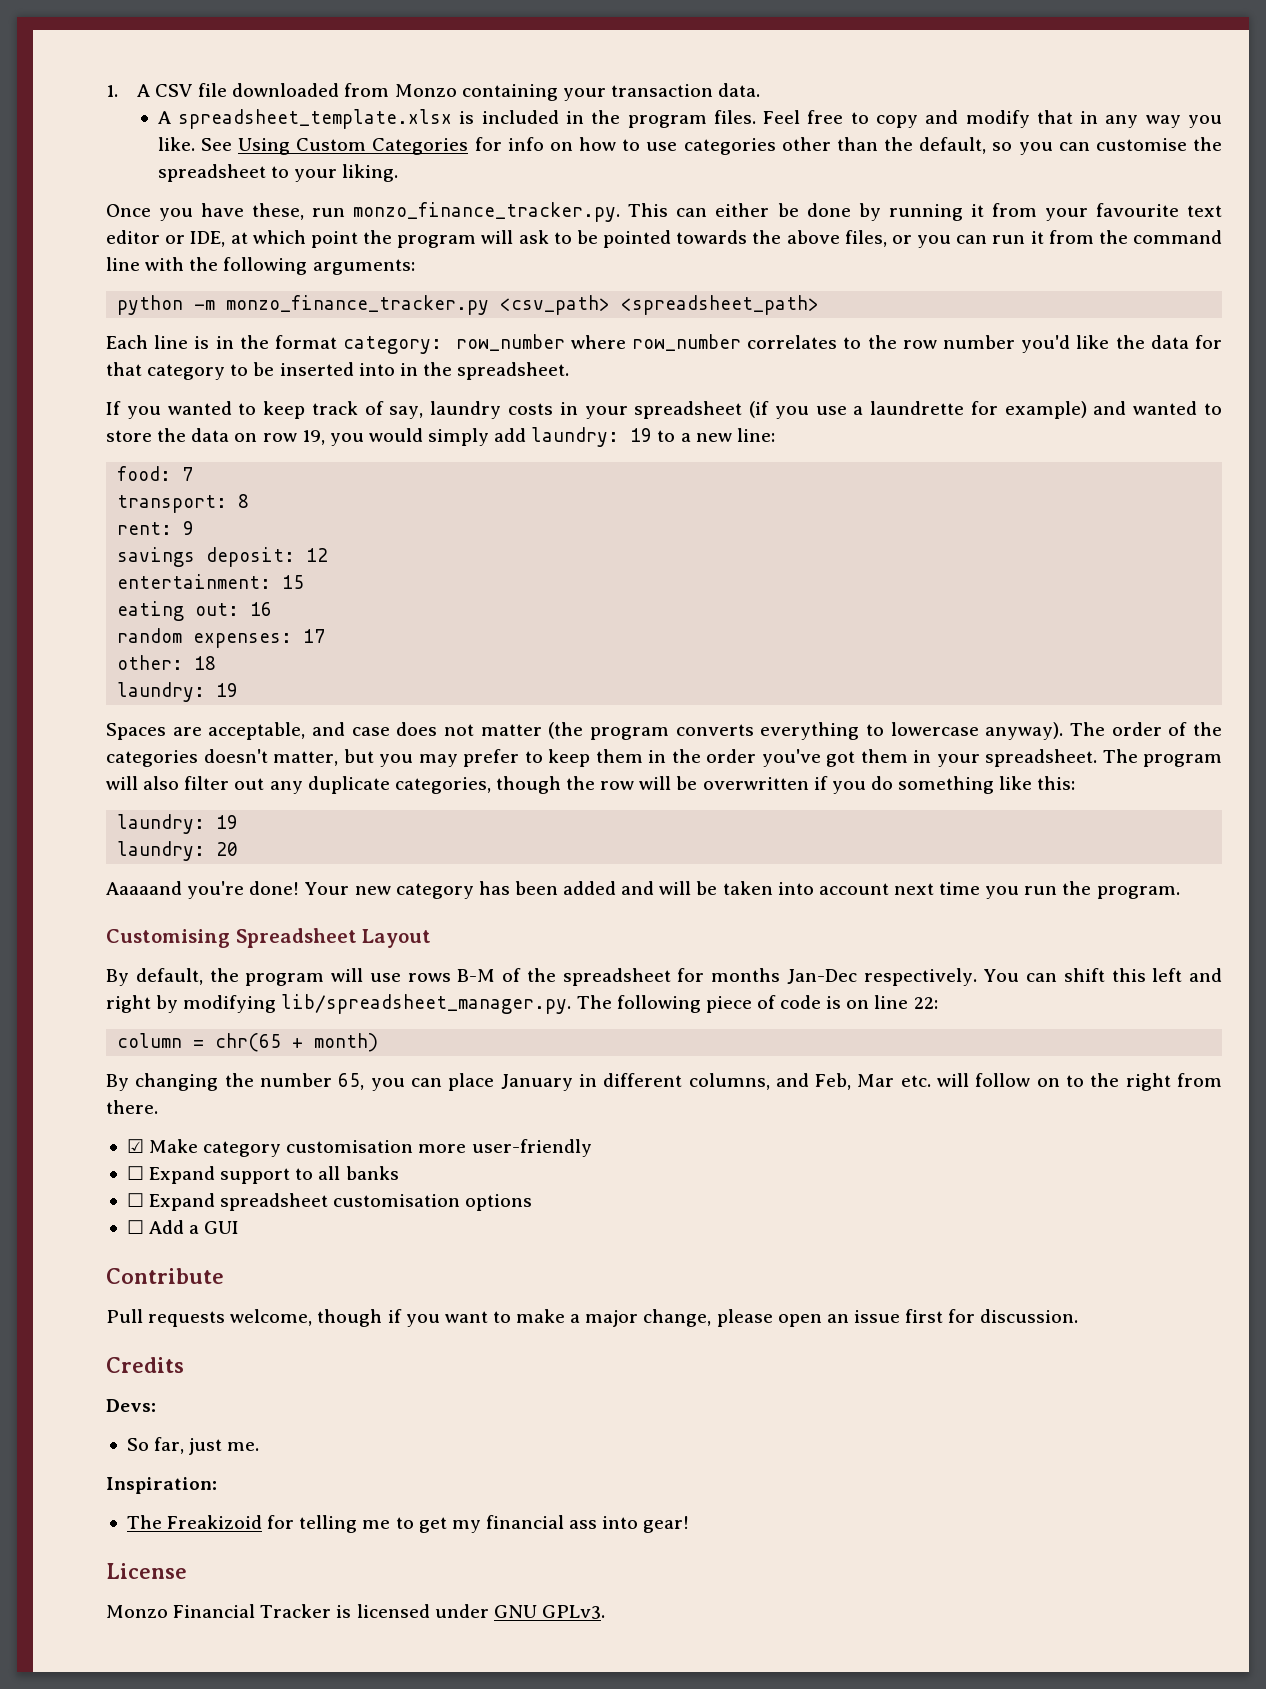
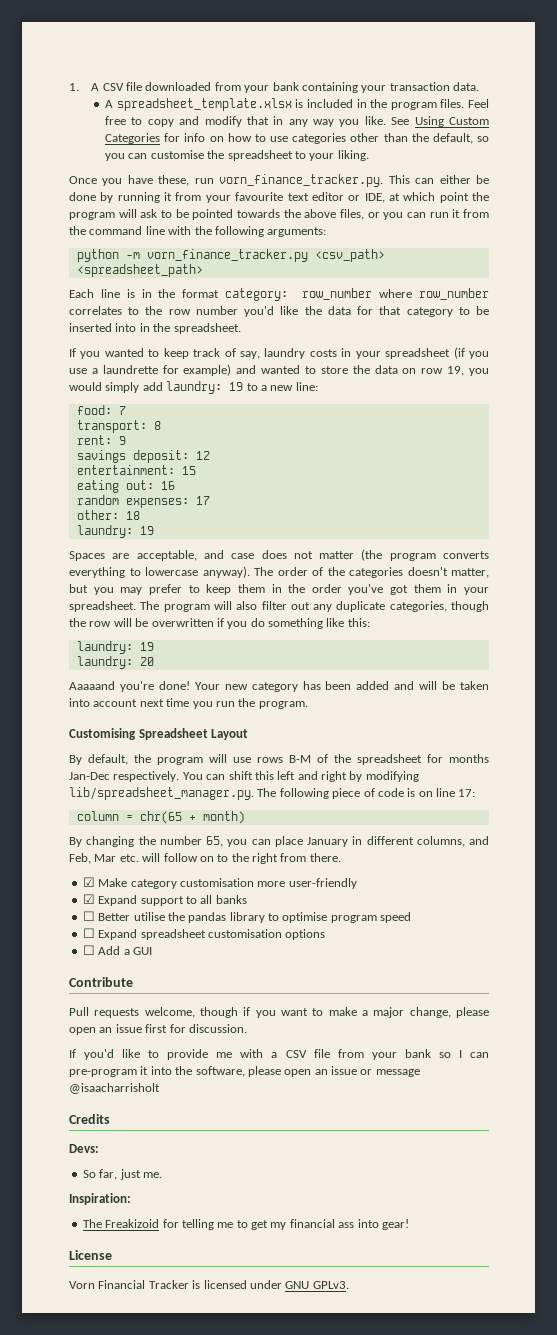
- 1. A CSV file downloaded from Monzo containing your transaction data.
+ 1. A CSV file downloaded from your bank containing your transaction data.
- Once you have these, run monzo_finance_tracker.py. This can either be done by running it from your favourite text editor or IDE, at which point the program will ask to be pointed towards the above files, or you can run it from the command line with the following arguments:
+ Once you have these, run vorn_finance_tracker.py. This can either be done by running it from your favourite text editor or IDE, at which point the program will ask to be pointed towards the above files, or you can run it from the command line with the following arguments:
- python -m monzo_finance_tracker.py <csv_path> <spreadsheet_path>
+ python -m vorn_finance_tracker.py <csv_path> <spreadsheet_path>
- You can shift this left and right by modifying lib/spreadsheet_manager.py. The following piece of code is on line 22:
+ You can shift this left and right by modifying lib/spreadsheet_manager.py. The following piece of code is on line 17:
- ☐ Expand support to all banks
+ ☑ Expand support to all banks
+ ☐ Better utilise the pandas library to optimise program speed
+ If you'd like to provide me with a CSV file from your bank so I can pre-program it into the software, please open an issue or message @isaacharrisholt
- Monzo Financial Tracker is licensed under GNU GPLv3.
+ Vorn Financial Tracker is licensed under GNU GPLv3.

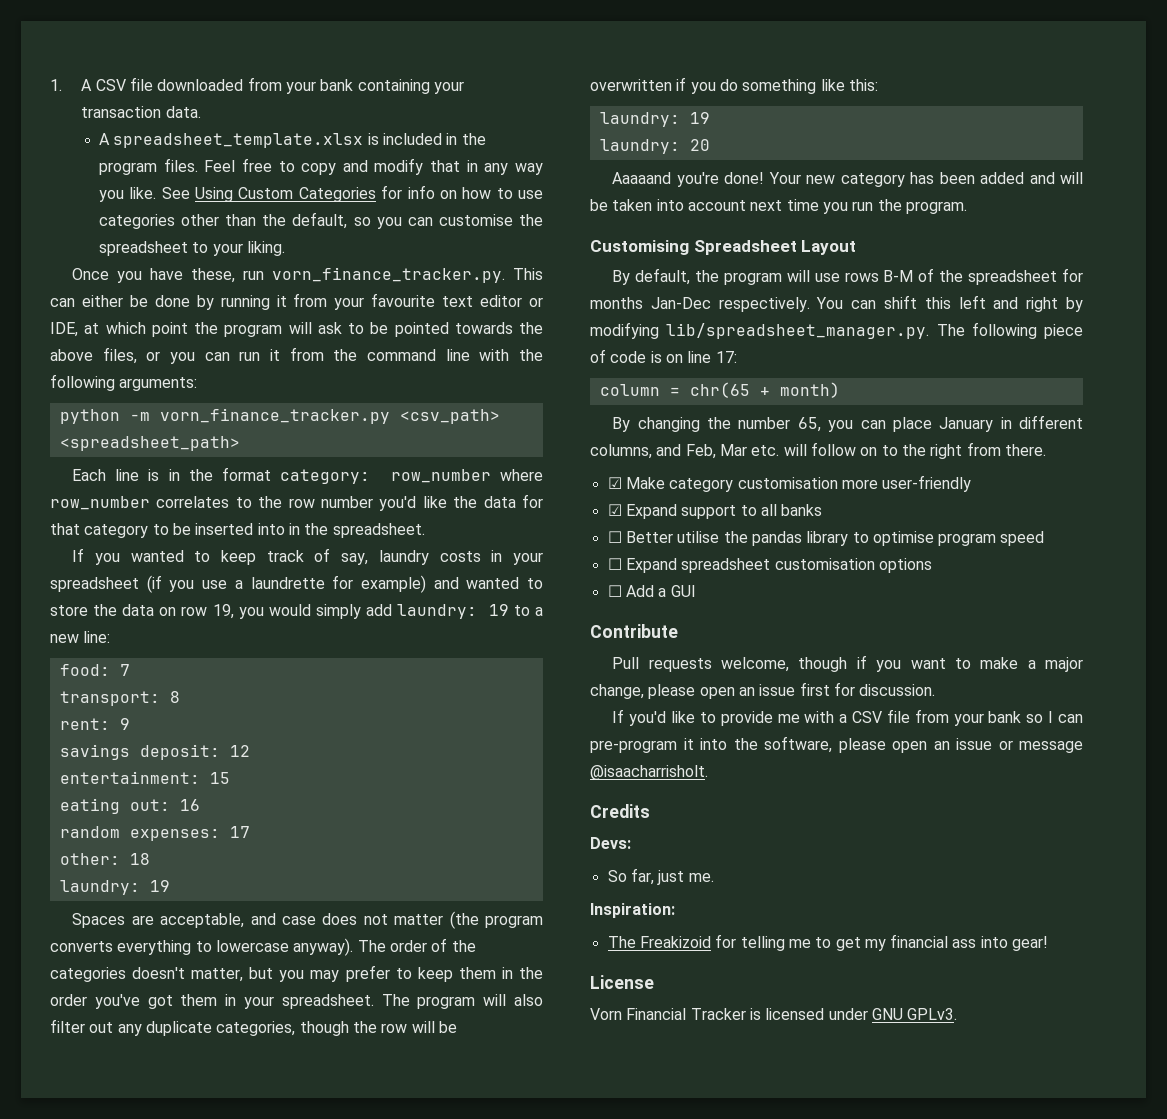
- If you'd like to provide me with a CSV file from your bank so I can pre-program it into the software, please open an issue or message @isaacharrisholt
+ If you'd like to provide me with a CSV file from your bank so I can pre-program it into the software, please open an issue or message @isaacharrisholt.

